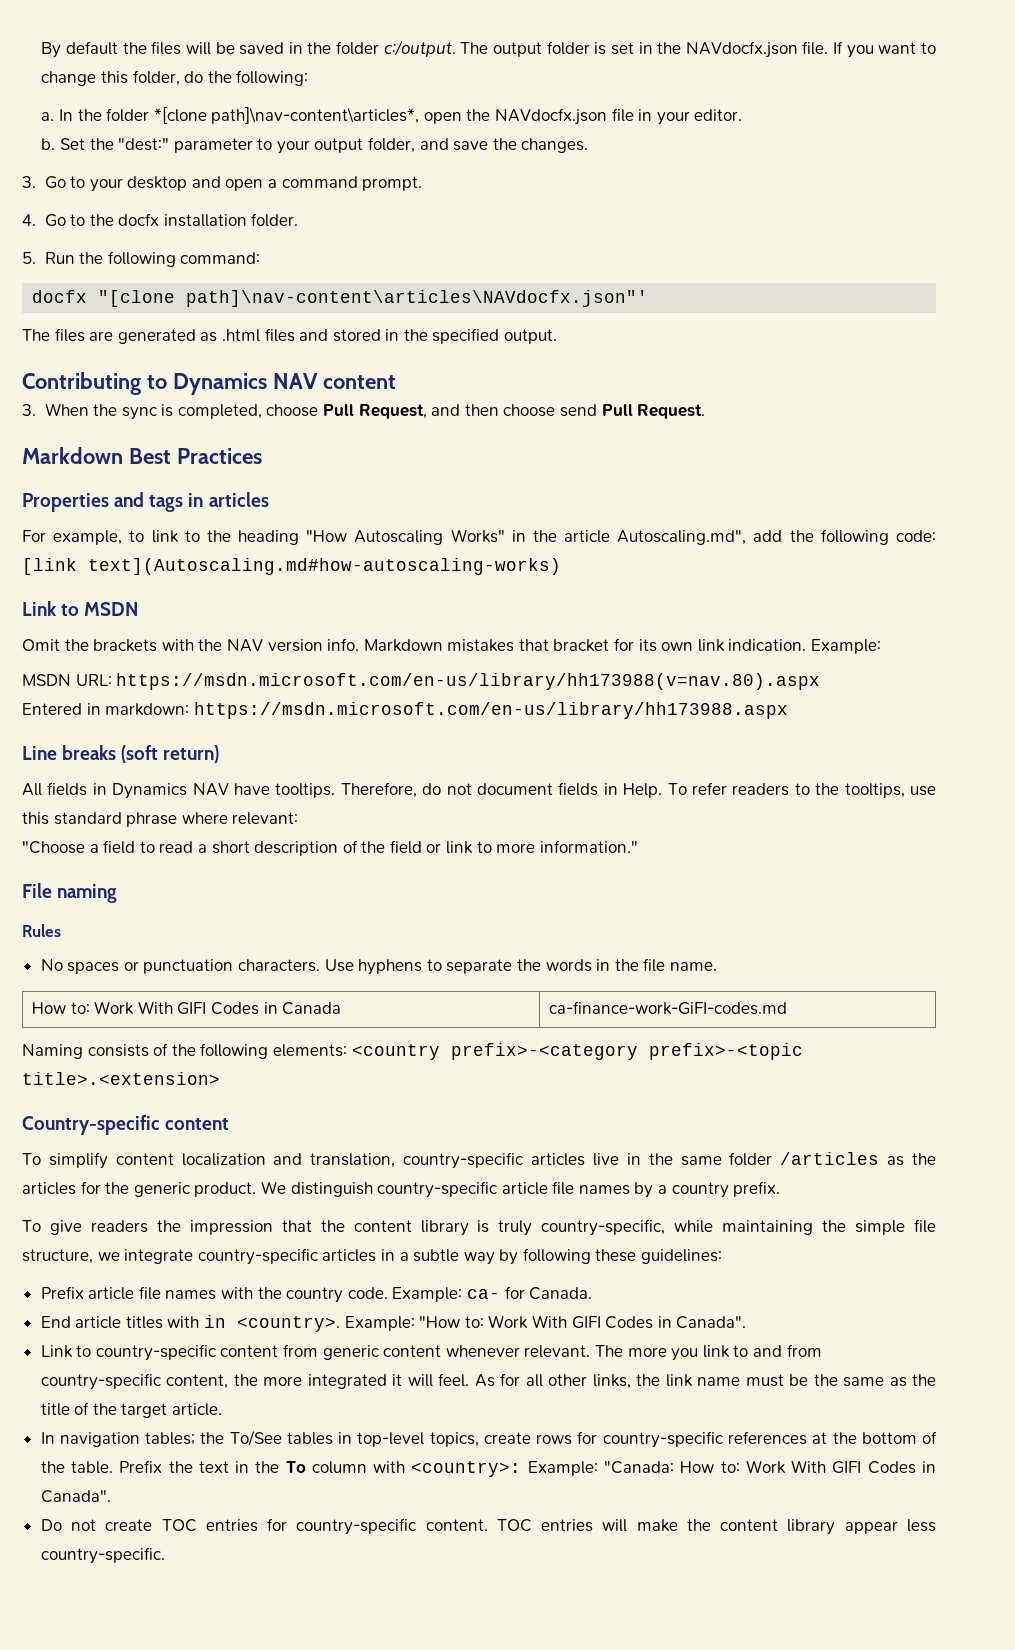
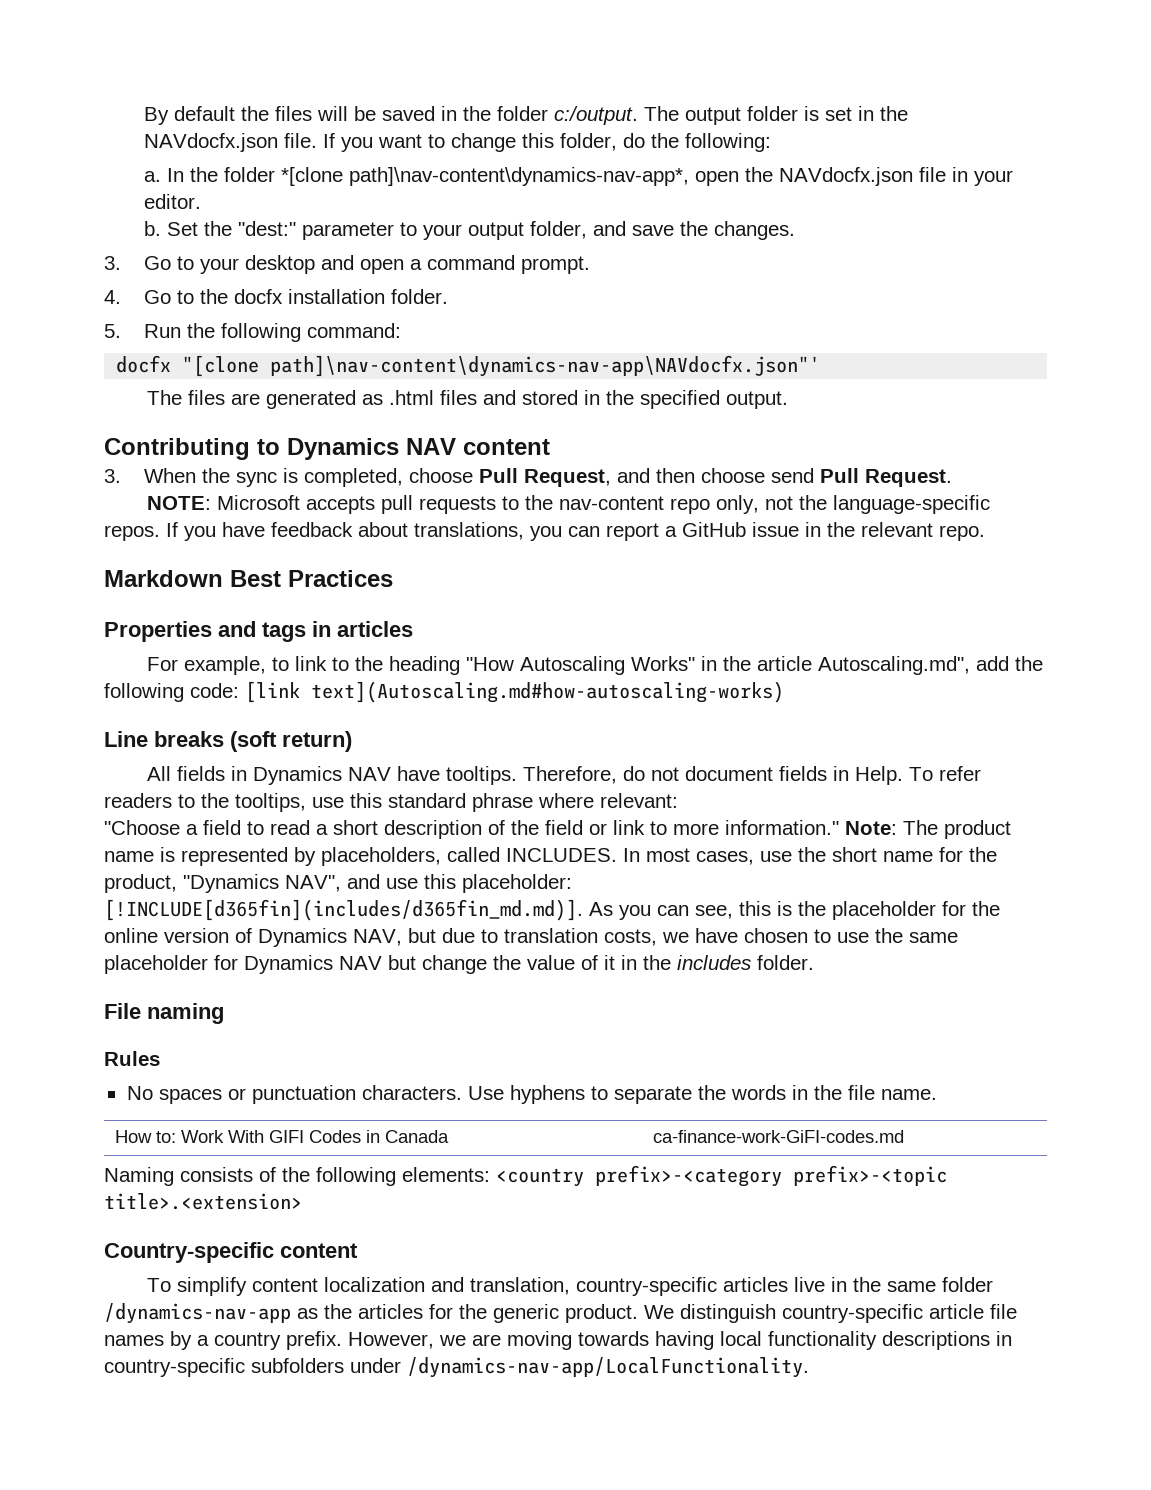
- In the folder *[clone path]\nav-content\articles*, open the NAVdocfx.json file in your editor.
+ In the folder *[clone path]\nav-content\dynamics-nav-app*, open the NAVdocfx.json file in your editor.
- docfx "[clone path]\nav-content\articles\NAVdocfx.json"'
+ docfx "[clone path]\nav-content\dynamics-nav-app\NAVdocfx.json"'
+ NOTE: Microsoft accepts pull requests to the nav-content repo only, not the language-specific repos. If you have feedback about translations, you can report a GitHub issue in the relevant repo.
- Link to MSDN
- Omit the brackets with the NAV version info. Markdown mistakes that bracket for its own link indication. Example:
- MSDN URL: https://msdn.microsoft.com/en-us/library/hh173988(v=nav.80).aspx
- Entered in markdown: https://msdn.microsoft.com/en-us/library/hh173988.aspx
+ Note: The product name is represented by placeholders, called INCLUDES. In most cases, use the short name for the product, "Dynamics NAV", and use this placeholder: [!INCLUDE[d365fin](includes/d365fin_md.md)]. As you can see, this is the placeholder for the online version of Dynamics NAV, but due to translation costs, we have chosen to use the same placeholder for Dynamics NAV but change the value of it in the includes folder.
- To simplify content localization and translation, country-specific articles live in the same folder /articles as the articles for the generic product.
+ To simplify content localization and translation, country-specific articles live in the same folder /dynamics-nav-app as the articles for the generic product.
- We distinguish country-specific article file names by a country prefix.
- To give readers the impression that the content library is truly country-specific, while maintaining the simple file structure, we integrate country-specific articles in a subtle way by following these guidelines:
- Prefix article file names with the country code. Example: ca- for Canada.
- End article titles with in <country>. Example: "How to: Work With GIFI Codes in Canada".
- Link to country-specific content from generic content whenever relevant. The more you link to and from country-specific content, the more integrated it will feel. As for all other links, the link name must be the same as the title of the target article.
- In navigation tables; the To/See tables in top-level topics, create rows for country-specific references at the bottom of the table. Prefix the text in the To column with <country>: Example: "Canada: How to: Work With GIFI Codes in Canada".
- Do not create TOC entries for country-specific content. TOC entries will make the content library appear less country-specific.
+ We distinguish country-specific article file names by a country prefix. However, we are moving towards having local functionality descriptions in country-specific subfolders under /dynamics-nav-app/LocalFunctionality.

